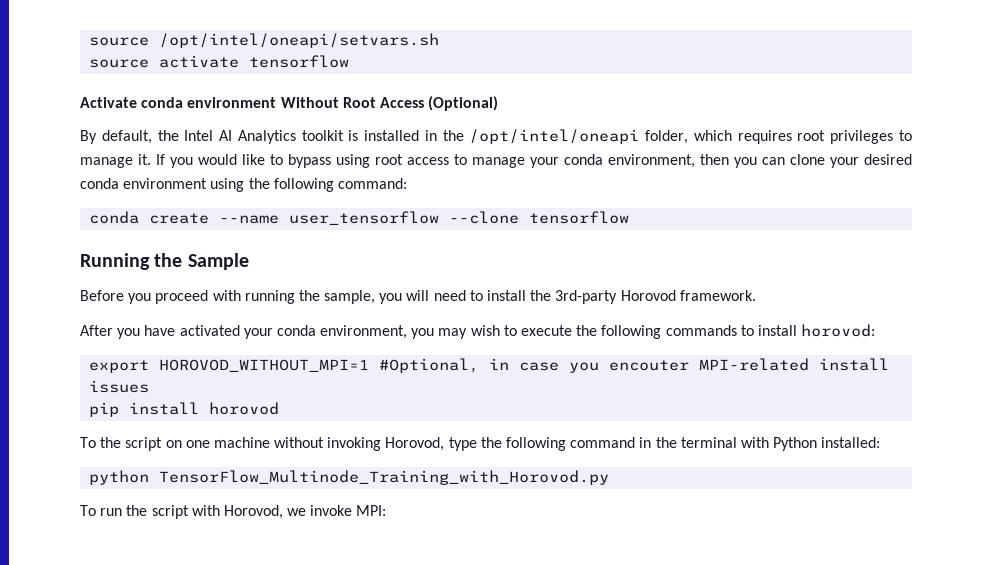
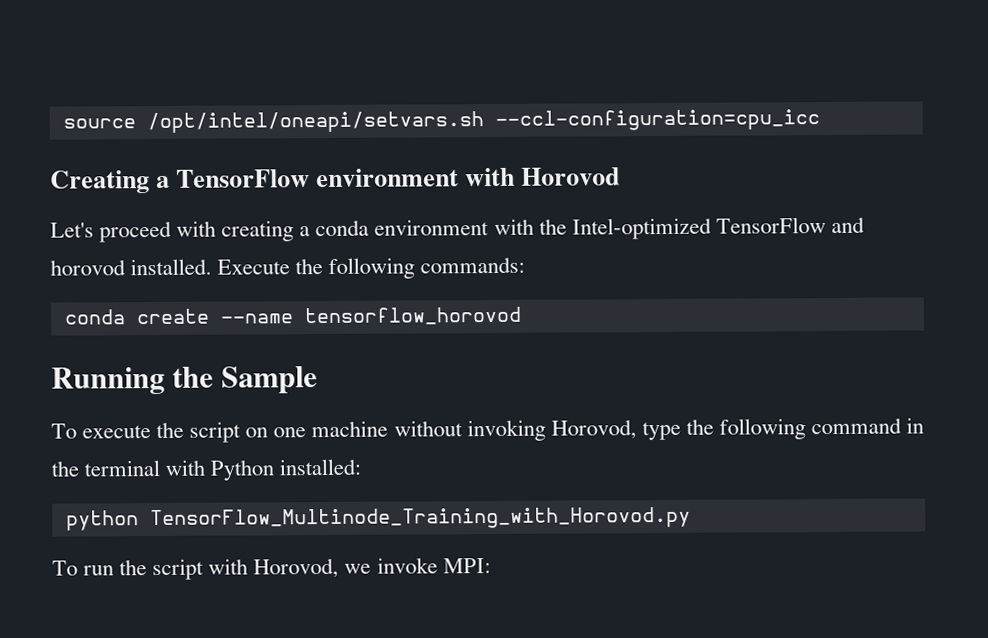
- source /opt/intel/oneapi/setvars.sh
- source activate tensorflow
- Activate conda environment Without Root Access (Optional)
- By default, the Intel AI Analytics toolkit is installed in the /opt/intel/oneapi folder, which requires root privileges to manage it. If you would like to bypass using root access to manage your conda environment, then you can clone your desired conda environment using the following command:
+ source /opt/intel/oneapi/setvars.sh --ccl-configuration=cpu_icc
+ Creating a TensorFlow environment with Horovod
+ Let's proceed with creating a conda environment with the Intel-optimized TensorFlow and horovod installed. Execute the following commands:
- conda create --name user_tensorflow --clone tensorflow
+ conda create --name tensorflow_horovod
- Before you proceed with running the sample, you will need to install the 3rd-party Horovod framework.
- After you have activated your conda environment, you may wish to execute the following commands to install horovod:
- export HOROVOD_WITHOUT_MPI=1 #Optional, in case you encouter MPI-related install issues
- pip install horovod
- To the script on one machine without invoking Horovod, type the following command in the terminal with Python installed:
+ To execute the script on one machine without invoking Horovod, type the following command in the terminal with Python installed:

